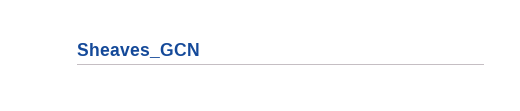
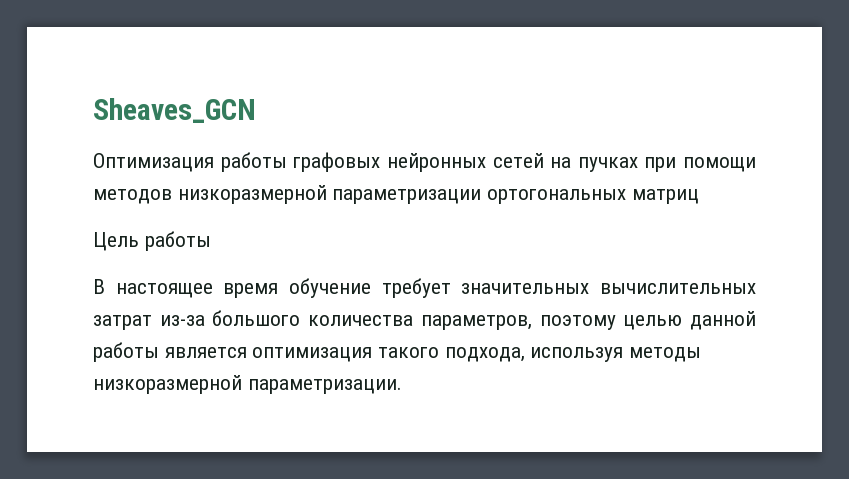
+ Оптимизация работы графовых нейронных сетей на пучках при помощи методов низкоразмерной параметризации ортогональных матриц
+ Цель работы
+ В настоящее время обучение требует значительных вычислительных затрат из-за большого количества параметров, поэтому целью данной работы является оптимизация такого подхода, используя методы низкоразмерной параметризации.

